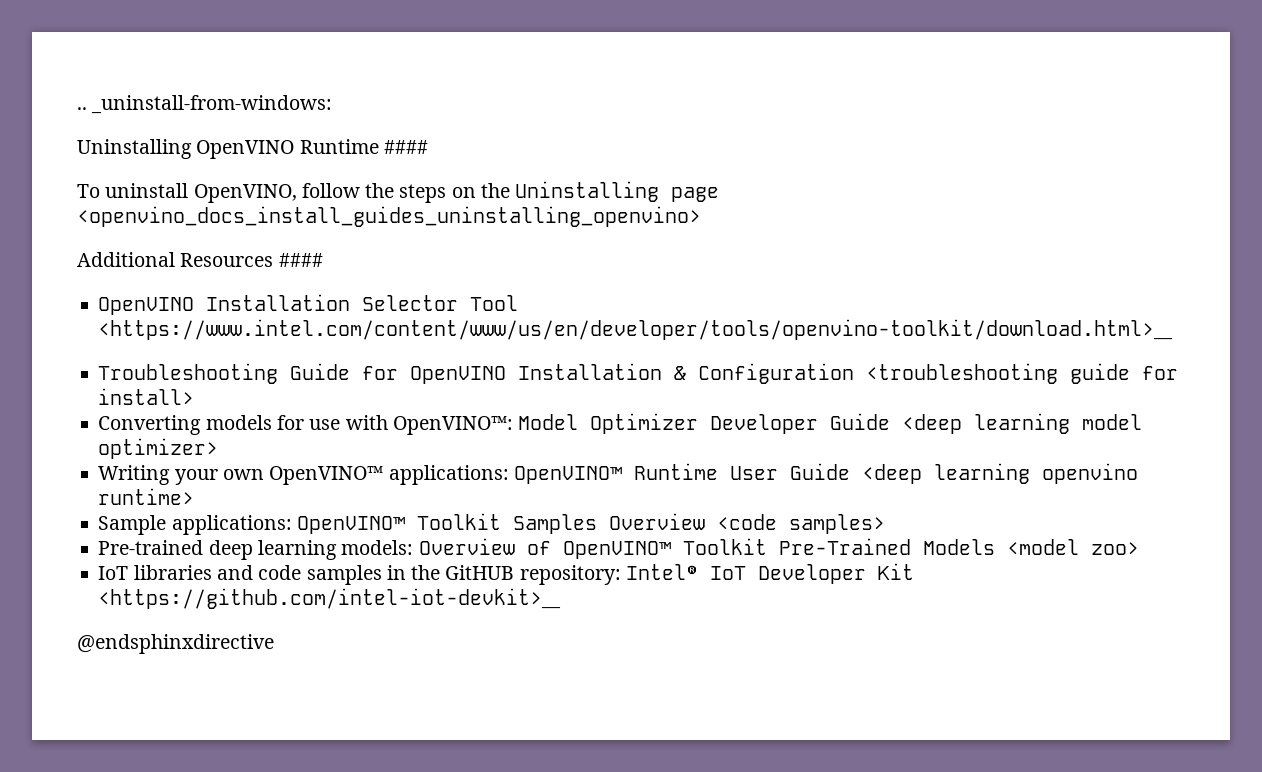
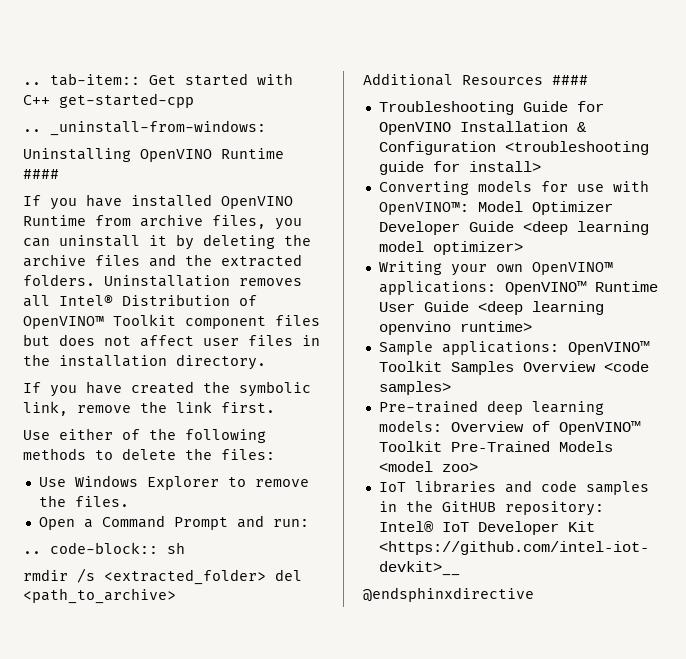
+ .. tab-item:: Get started with C++ get-started-cpp
- To uninstall OpenVINO, follow the steps on the Uninstalling page <openvino_docs_install_guides_uninstalling_openvino>
+ If you have installed OpenVINO Runtime from archive files, you can uninstall it by deleting the archive files and the extracted folders. Uninstallation removes all Intel® Distribution of OpenVINO™ Toolkit component files but does not affect user files in the installation directory.
+ If you have created the symbolic link, remove the link first.
+ Use either of the following methods to delete the files:
+ Use Windows Explorer to remove the files.
+ Open a Command Prompt and run:
+ .. code-block:: sh
+ rmdir /s <extracted_folder> del <path_to_archive>
  Additional Resources ####
- OpenVINO Installation Selector Tool <https://www.intel.com/content/www/us/en/developer/tools/openvino-toolkit/download.html>__

